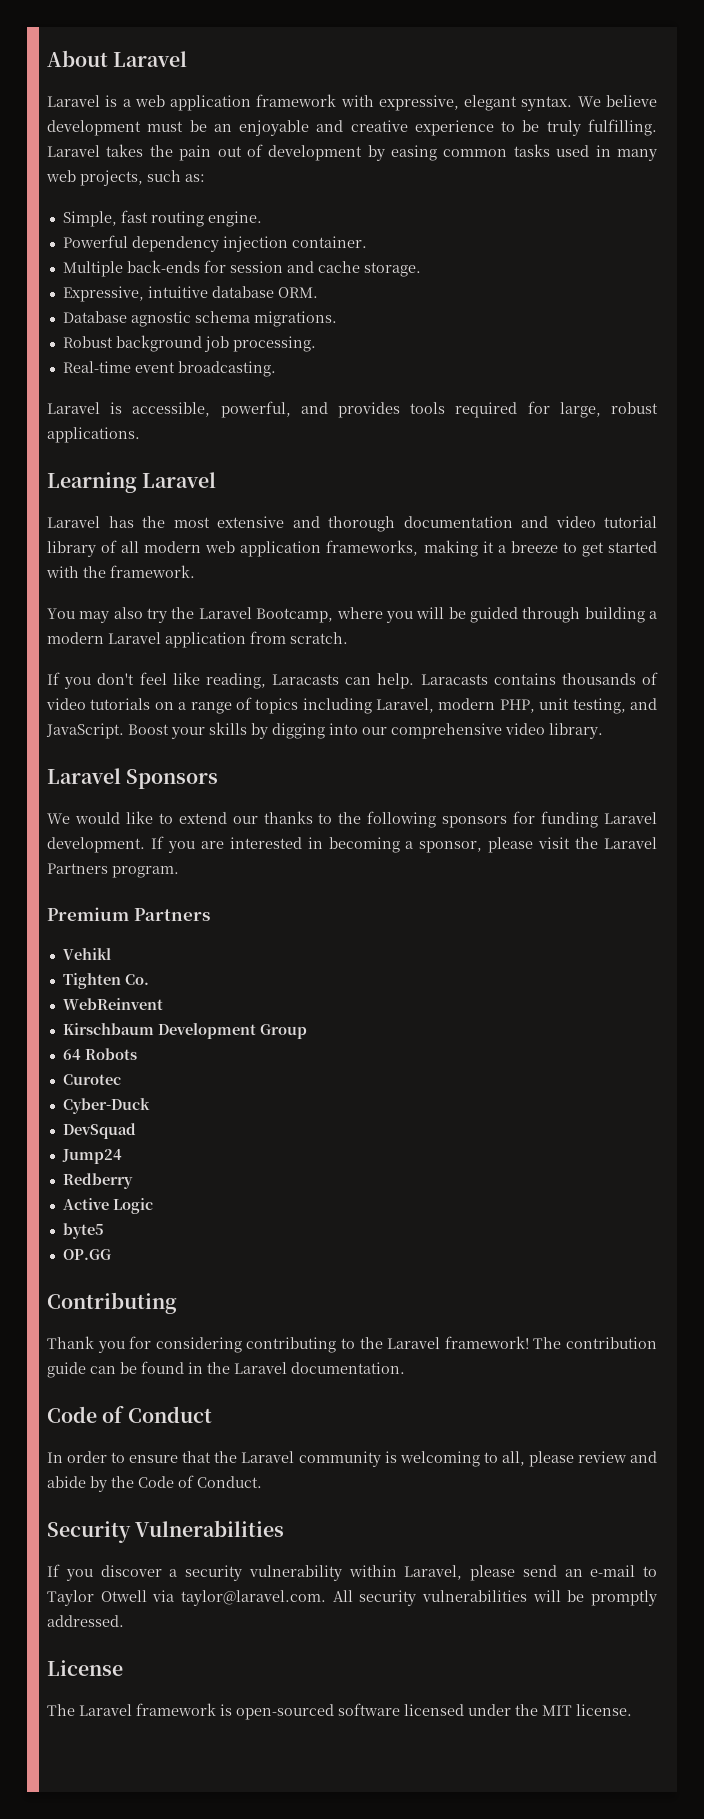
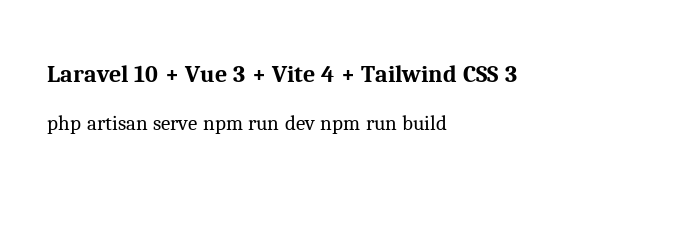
- About Laravel
- Laravel is a web application framework with expressive, elegant syntax. We believe development must be an enjoyable and creative experience to be truly fulfilling. Laravel takes the pain out of development by easing common tasks used in many web projects, such as:
- Simple, fast routing engine.
- Powerful dependency injection container.
- Multiple back-ends for session and cache storage.
- Expressive, intuitive database ORM.
- Database agnostic schema migrations.
- Robust background job processing.
- Real-time event broadcasting.
- Laravel is accessible, powerful, and provides tools required for large, robust applications.
- Learning Laravel
- Laravel has the most extensive and thorough documentation and video tutorial library of all modern web application frameworks, making it a breeze to get started with the framework.
- You may also try the Laravel Bootcamp, where you will be guided through building a modern Laravel application from scratch.
- If you don't feel like reading, Laracasts can help. Laracasts contains thousands of video tutorials on a range of topics including Laravel, modern PHP, unit testing, and JavaScript. Boost your skills by digging into our comprehensive video library.
- Laravel Sponsors
- We would like to extend our thanks to the following sponsors for funding Laravel development. If you are interested in becoming a sponsor, please visit the Laravel Partners program.
- Premium Partners
- Vehikl
- Tighten Co.
- WebReinvent
- Kirschbaum Development Group
- 64 Robots
- Curotec
- Cyber-Duck
- DevSquad
- Jump24
- Redberry
- Active Logic
- byte5
- OP.GG
- Contributing
- Thank you for considering contributing to the Laravel framework! The contribution guide can be found in the Laravel documentation.
- Code of Conduct
- In order to ensure that the Laravel community is welcoming to all, please review and abide by the Code of Conduct.
- Security Vulnerabilities
- If you discover a security vulnerability within Laravel, please send an e-mail to Taylor Otwell via taylor@laravel.com. All security vulnerabilities will be promptly addressed.
- License
- The Laravel framework is open-sourced software licensed under the MIT license.
+ Laravel 10 + Vue 3 + Vite 4 + Tailwind CSS 3
+ php artisan serve npm run dev npm run build

